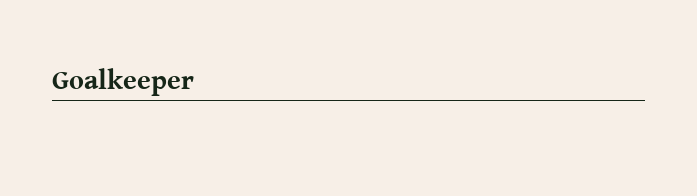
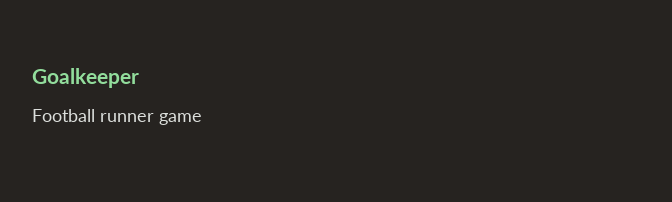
+ Football runner game

